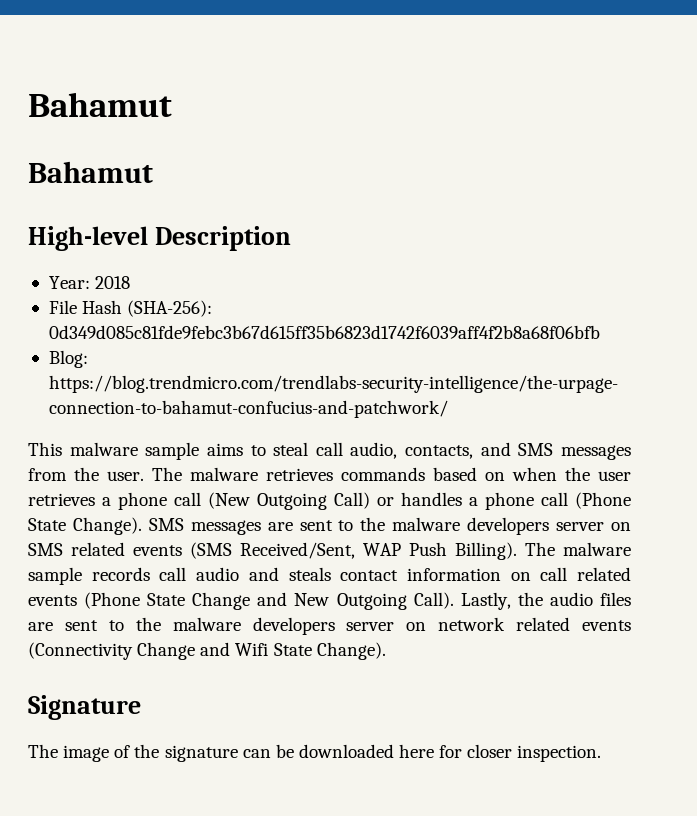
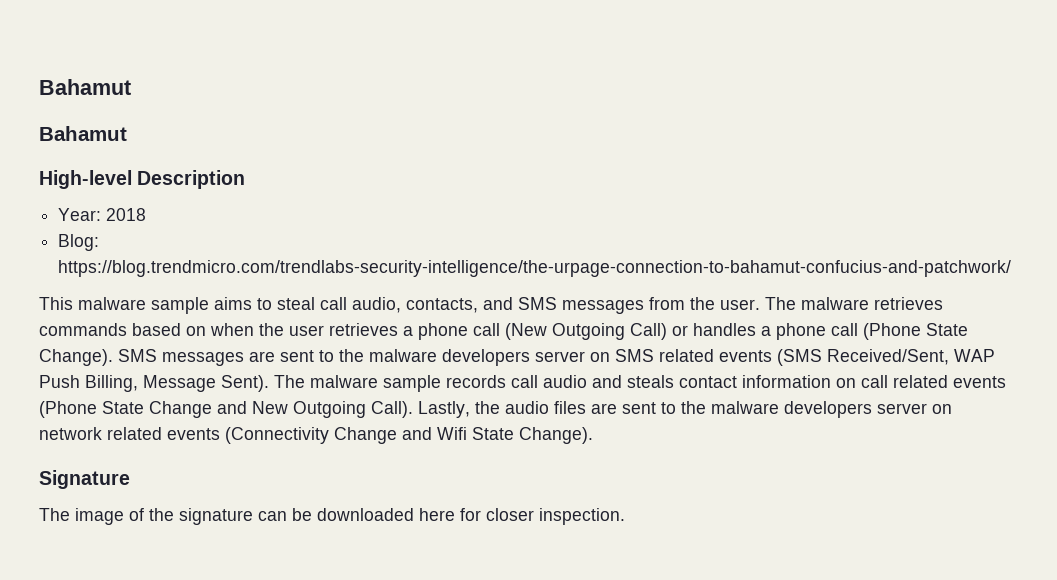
- File Hash (SHA-256): 0d349d085c81fde9febc3b67d615ff35b6823d1742f6039aff4f2b8a68f06bfb
- SMS messages are sent to the malware developers server on SMS related events (SMS Received/Sent, WAP Push Billing).
+ SMS messages are sent to the malware developers server on SMS related events (SMS Received/Sent, WAP Push Billing, Message Sent).

